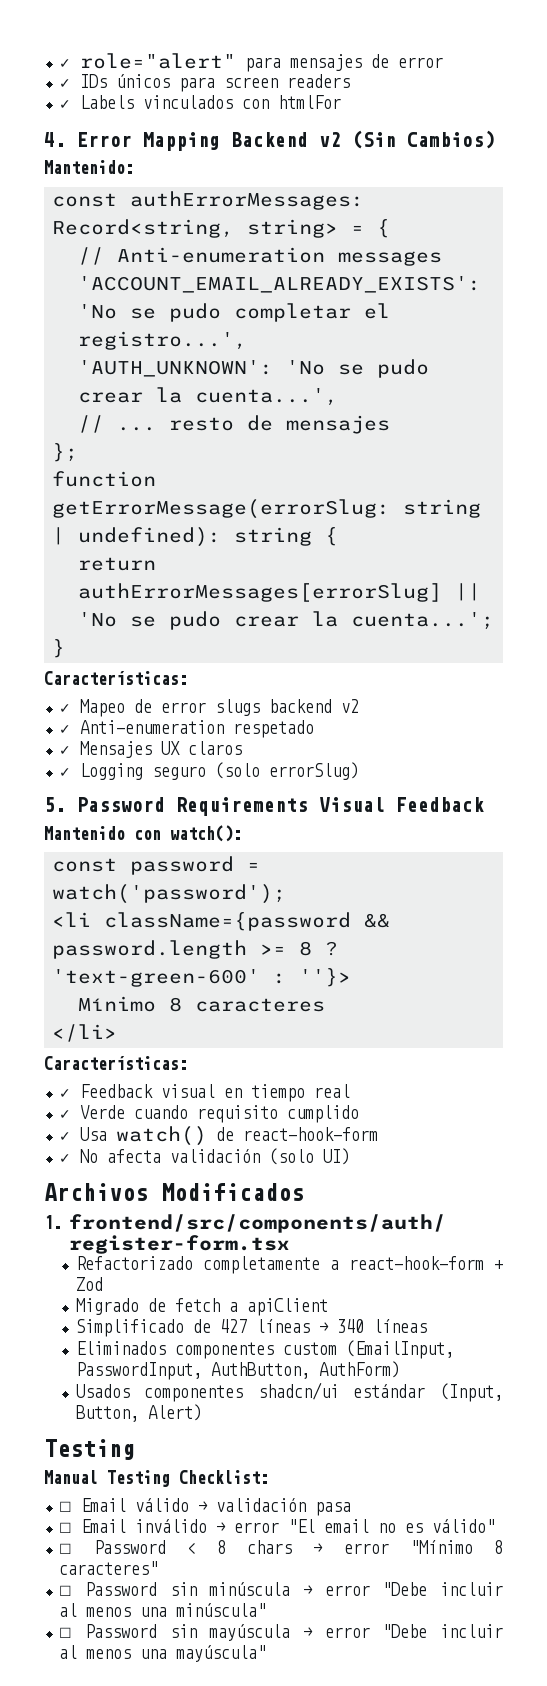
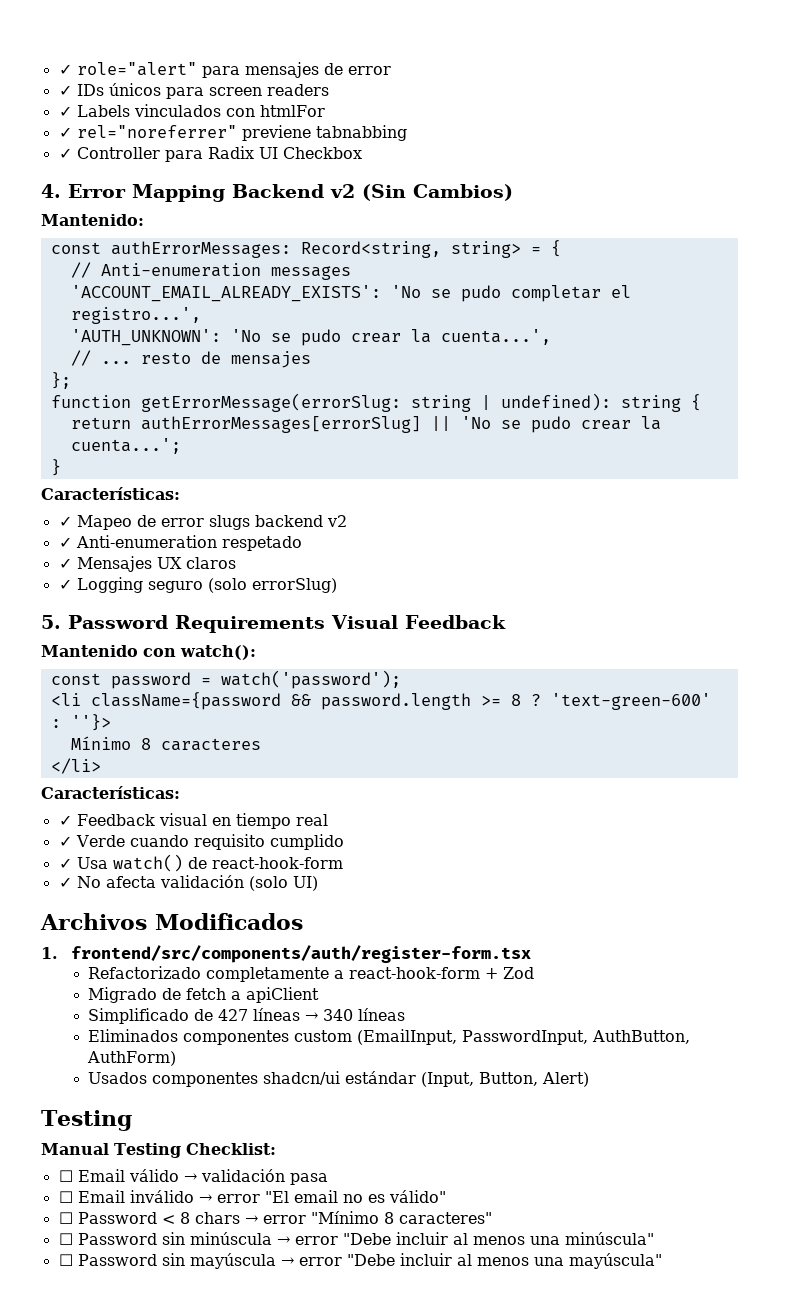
+ ✓ rel="noreferrer" previene tabnabbing
+ ✓ Controller para Radix UI Checkbox

